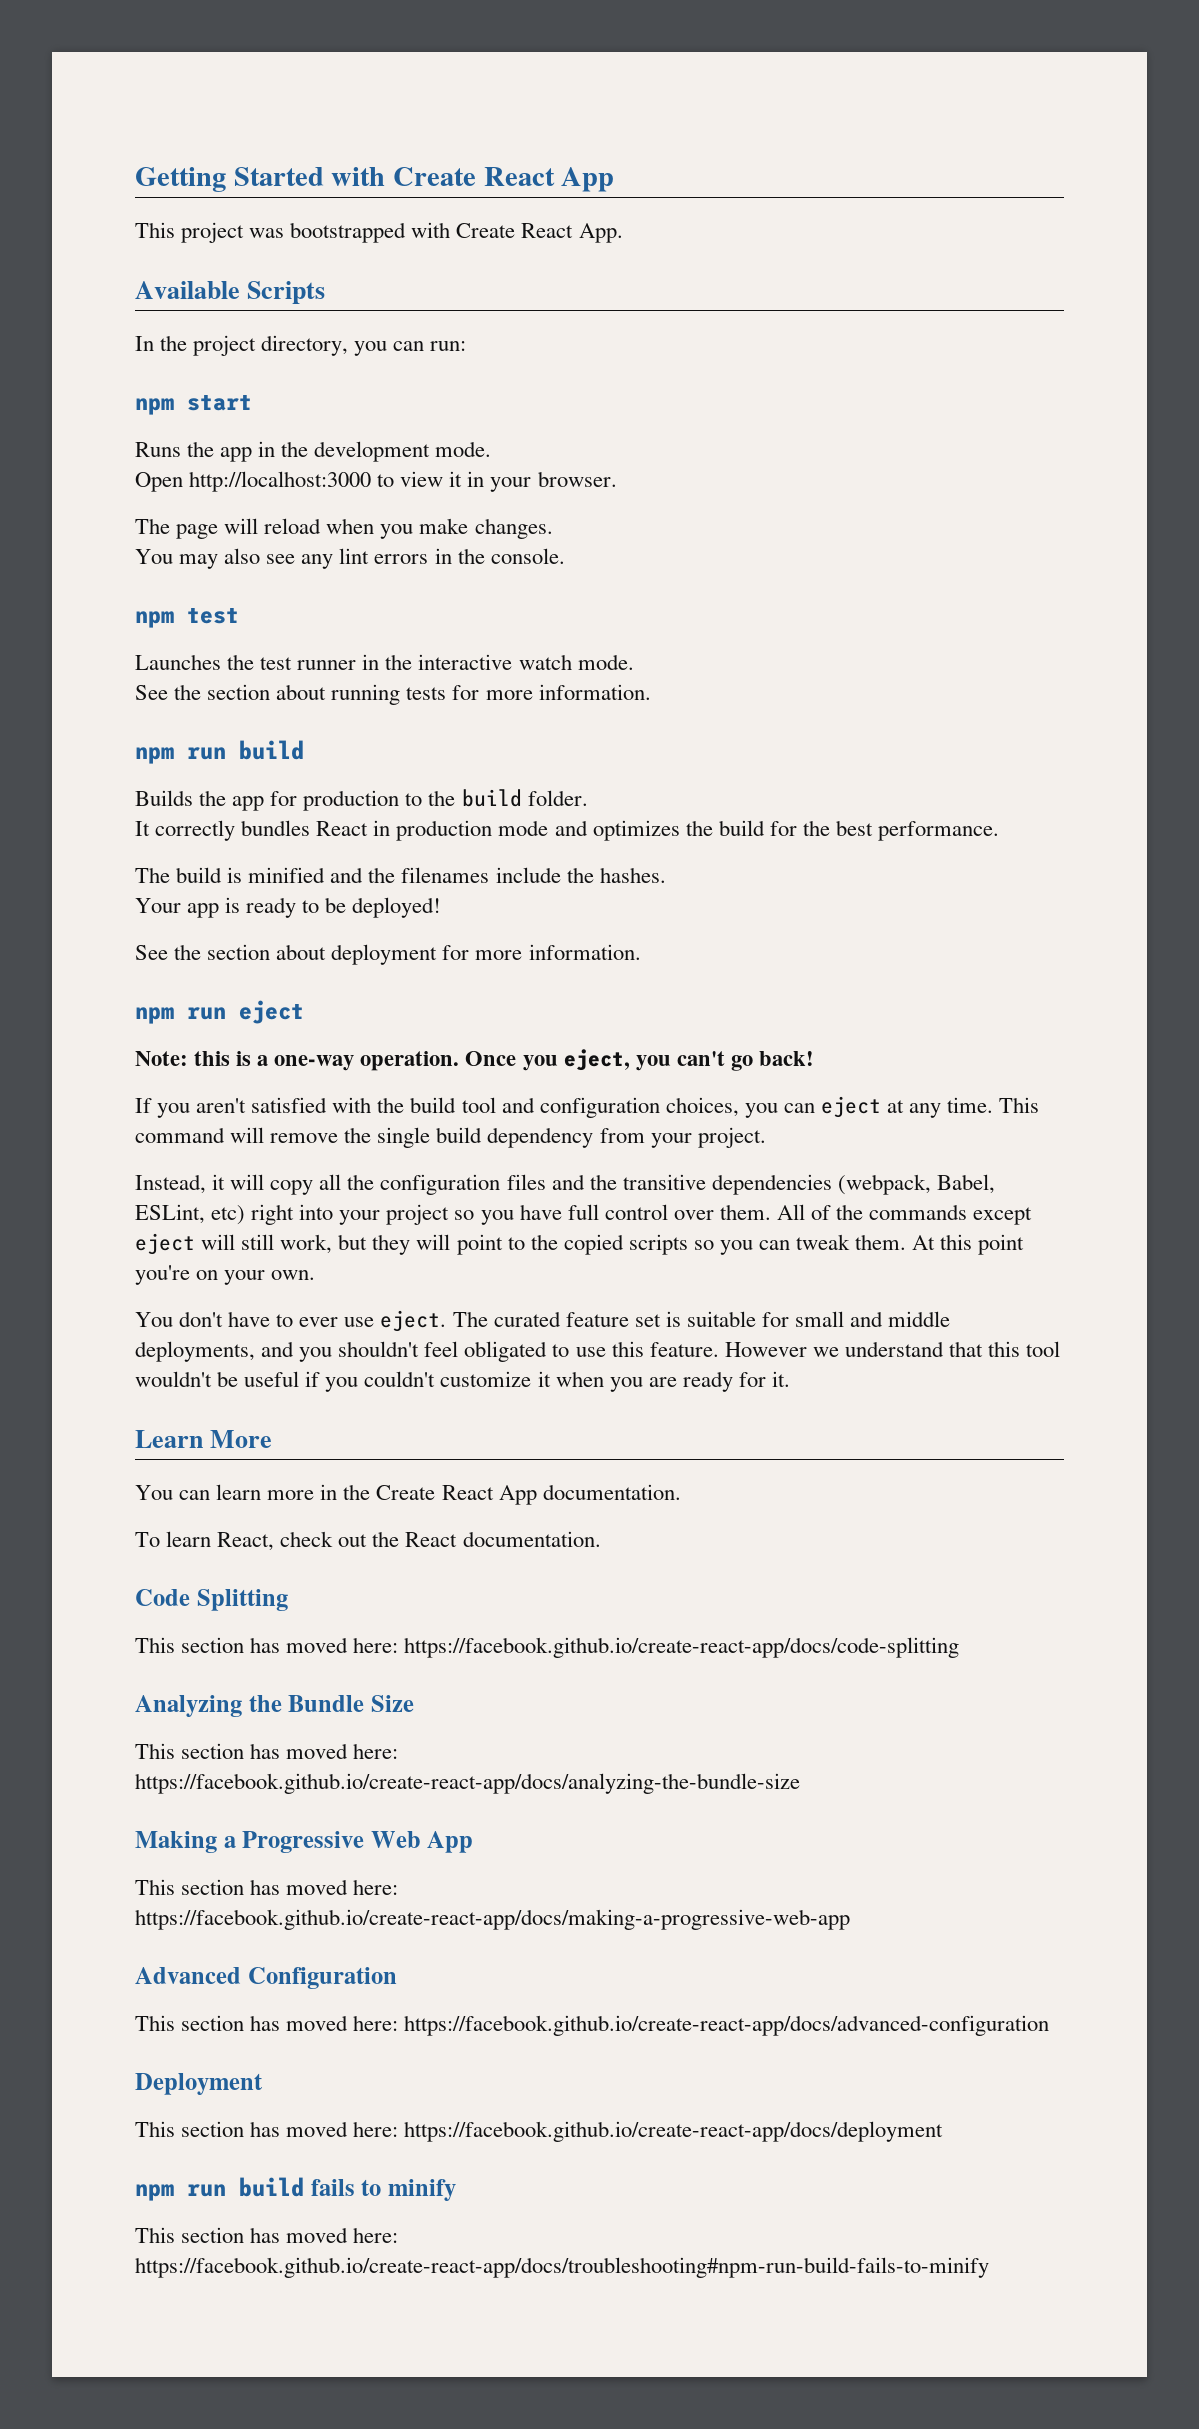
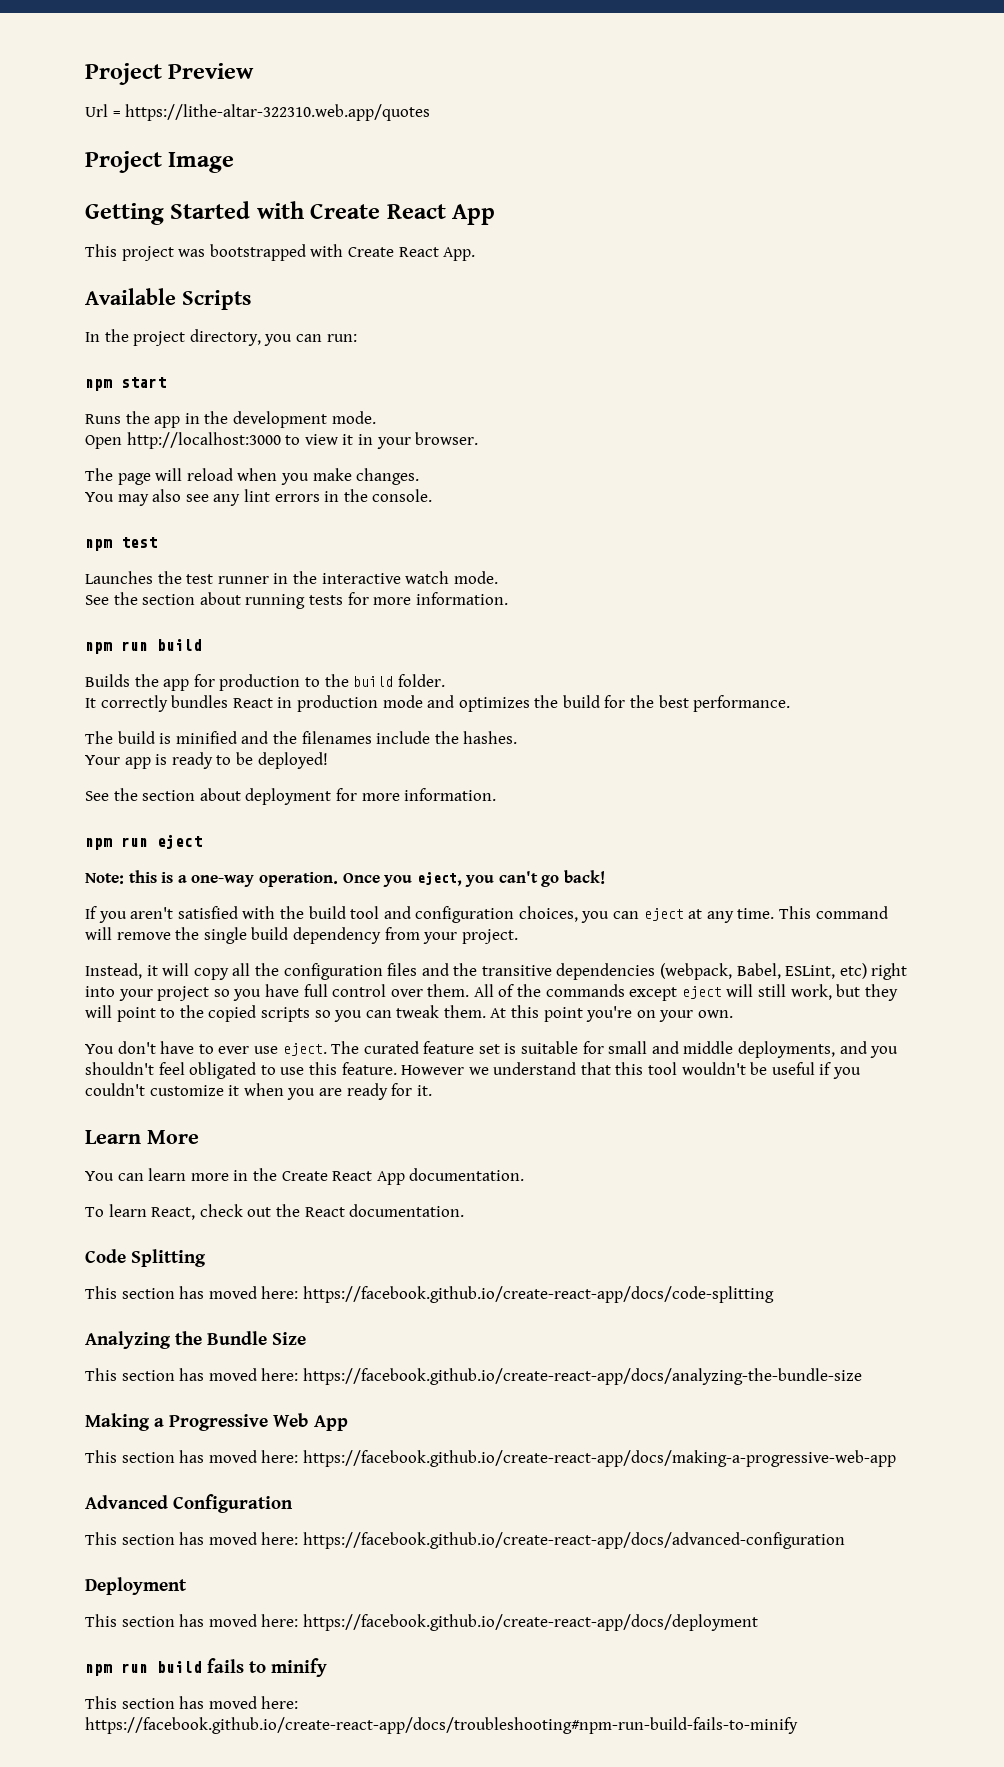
+ Project Preview
+ Url = https://lithe-altar-322310.web.app/quotes
+ Project Image

